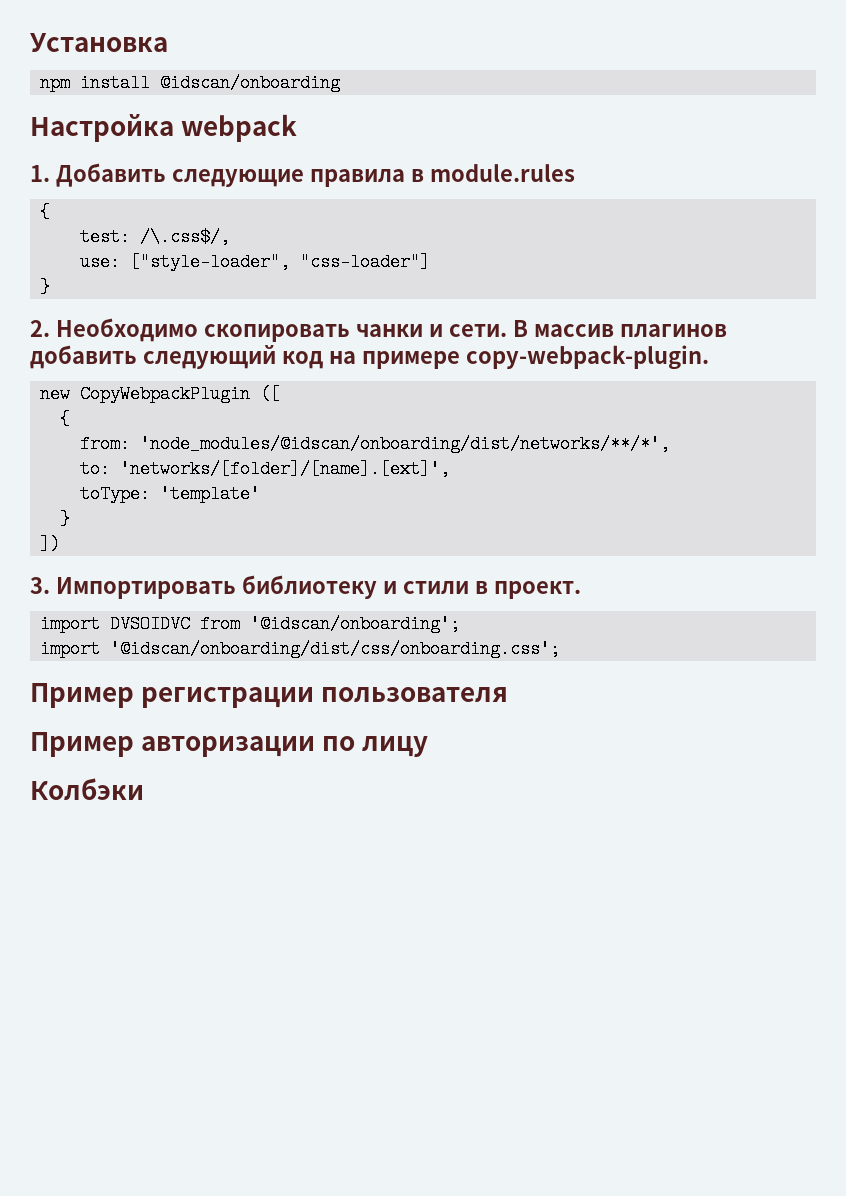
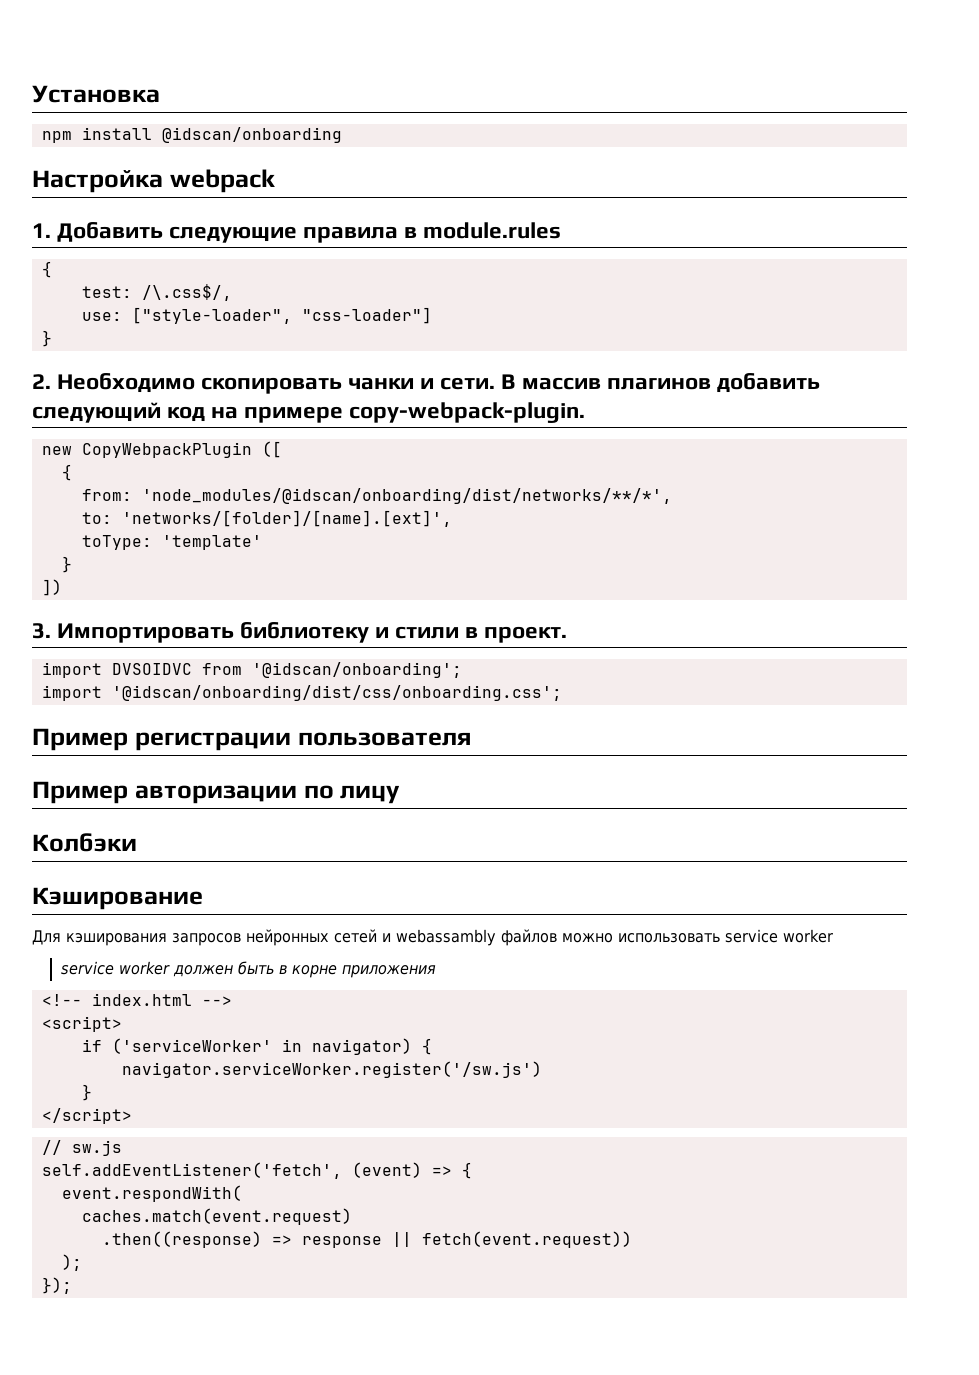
+ Кэширование
+ Для кэширования запросов нейронных сетей и webassambly файлов можно использовать service worker
+ service worker должен быть в корне приложения
+ <!-- index.html -->
+ <script>
+ if ('serviceWorker' in navigator) {
+ navigator.serviceWorker.register('/sw.js')
+ }
+ </script>
+ // sw.js
+ self.addEventListener('fetch', (event) => {
+ event.respondWith(
+ caches.match(event.request)
+ .then((response) => response || fetch(event.request))
+ );
+ });

